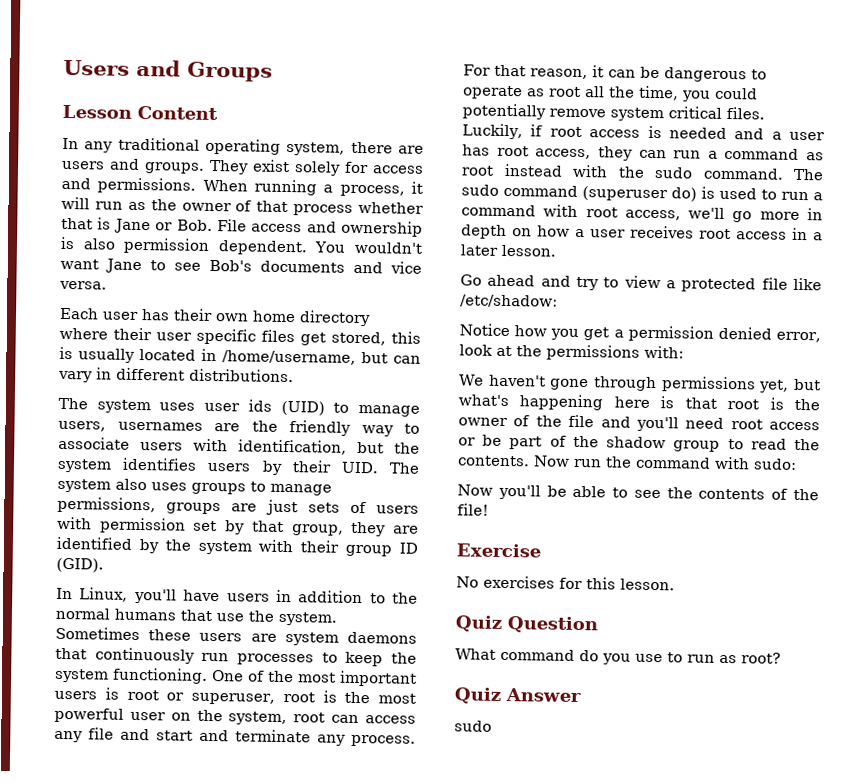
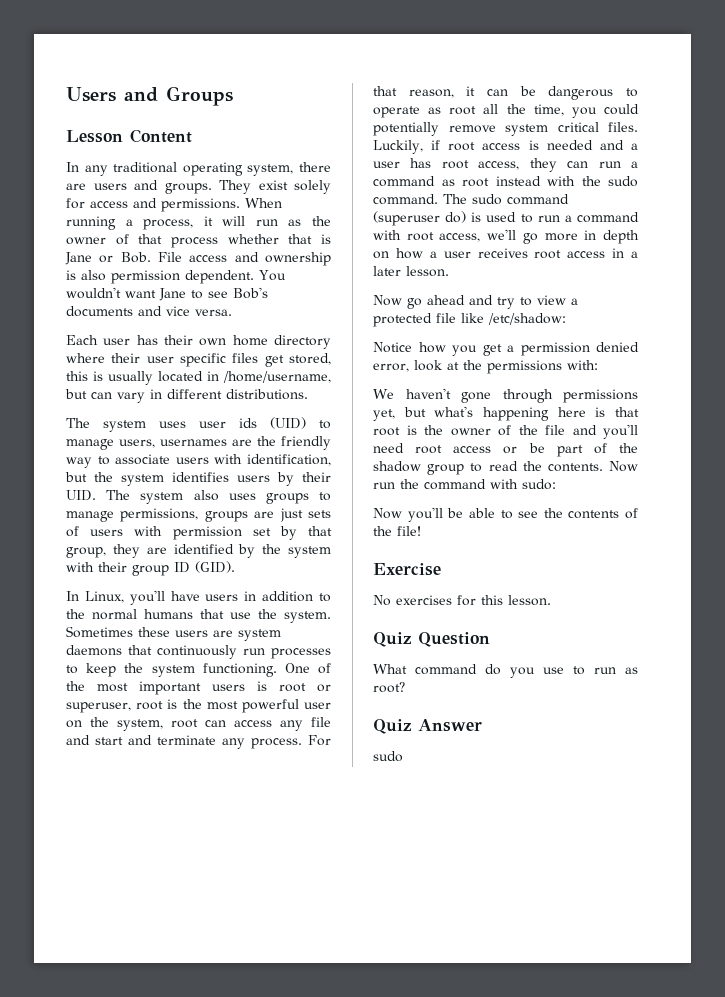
- Go ahead and try to view a protected file like /etc/shadow:
+ Now go ahead and try to view a protected file like /etc/shadow:

